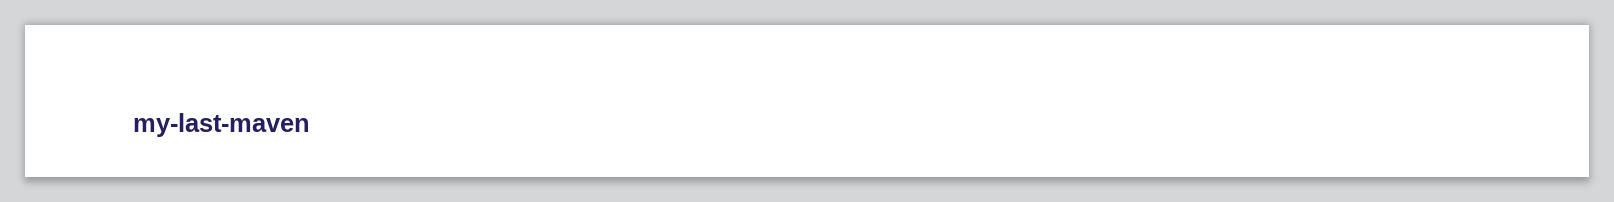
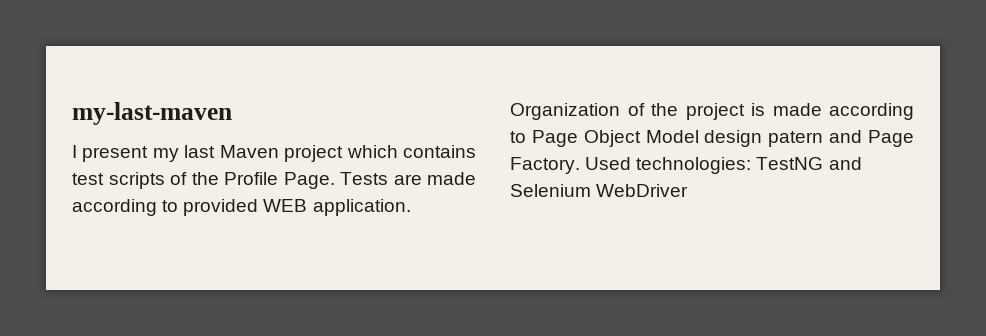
+ I present my last Maven project which contains test scripts of the Profile Page. Tests are made according to provided WEB application. Organization of the project is made according to Page Object Model design patern and Page Factory. Used technologies: TestNG and Selenium WebDriver

